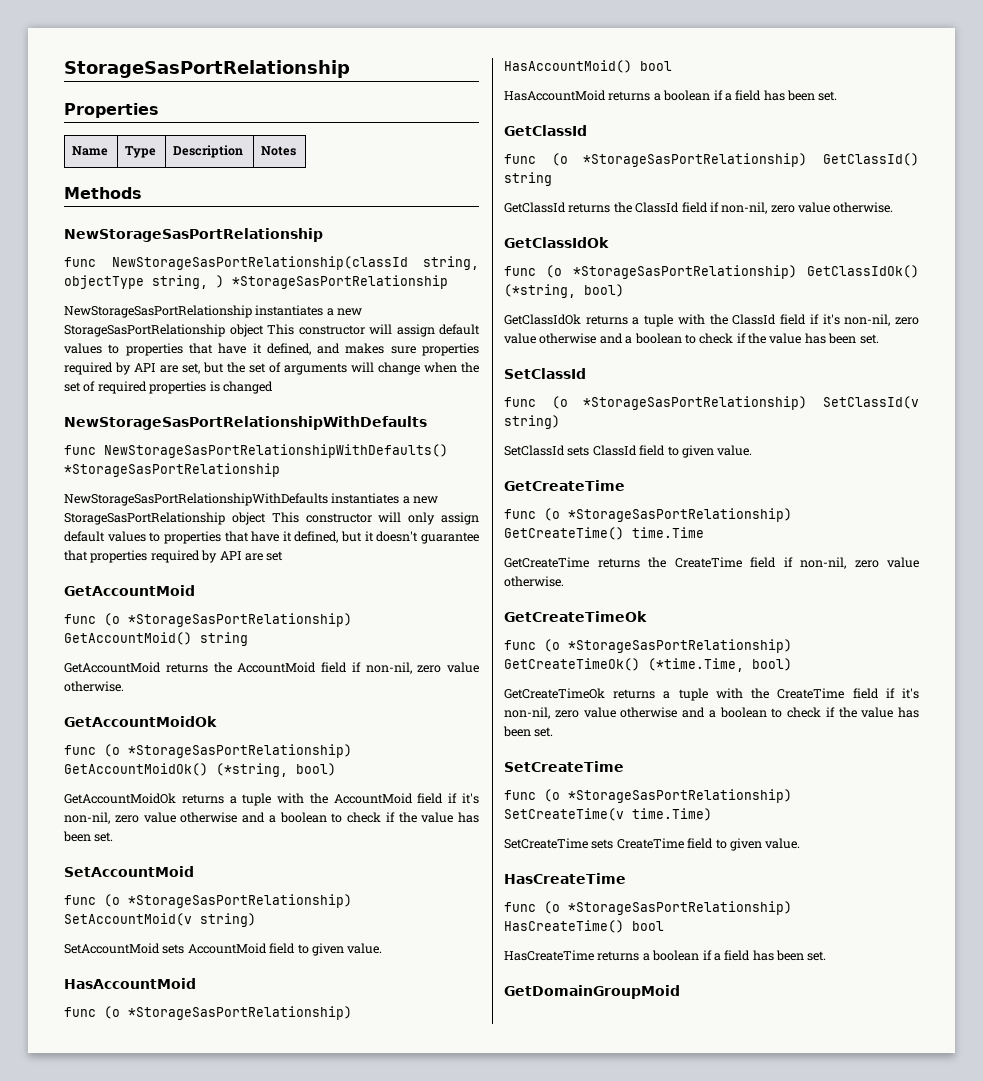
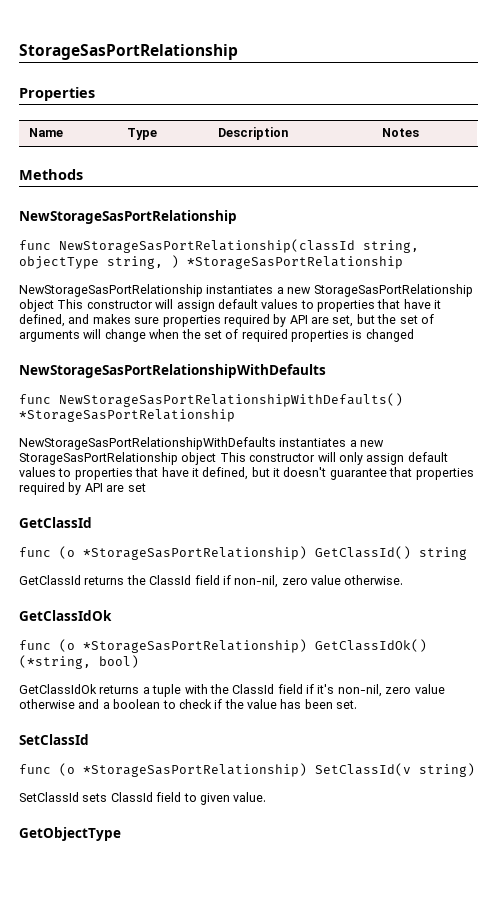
  NewStorageSasPortRelationshipWithDefaults instantiates a new StorageSasPortRelationship object This constructor will only assign default values to properties that have it defined, but it doesn't guarantee that properties required by API are set
- GetAccountMoid
- func (o *StorageSasPortRelationship) GetAccountMoid() string
- GetAccountMoid returns the AccountMoid field if non-nil, zero value otherwise.
- GetAccountMoidOk
- func (o *StorageSasPortRelationship) GetAccountMoidOk() (*string, bool)
- GetAccountMoidOk returns a tuple with the AccountMoid field if it's non-nil, zero value otherwise and a boolean to check if the value has been set.
- SetAccountMoid
- func (o *StorageSasPortRelationship) SetAccountMoid(v string)
- SetAccountMoid sets AccountMoid field to given value.
- HasAccountMoid
- func (o *StorageSasPortRelationship) HasAccountMoid() bool
- HasAccountMoid returns a boolean if a field has been set.
  SetClassId sets ClassId field to given value.
- GetCreateTime
- func (o *StorageSasPortRelationship) GetCreateTime() time.Time
- GetCreateTime returns the CreateTime field if non-nil, zero value otherwise.
- GetCreateTimeOk
- func (o *StorageSasPortRelationship) GetCreateTimeOk() (*time.Time, bool)
- GetCreateTimeOk returns a tuple with the CreateTime field if it's non-nil, zero value otherwise and a boolean to check if the value has been set.
- SetCreateTime
- func (o *StorageSasPortRelationship) SetCreateTime(v time.Time)
- SetCreateTime sets CreateTime field to given value.
- HasCreateTime
- func (o *StorageSasPortRelationship) HasCreateTime() bool
- HasCreateTime returns a boolean if a field has been set.
- GetDomainGroupMoid
+ GetObjectType

